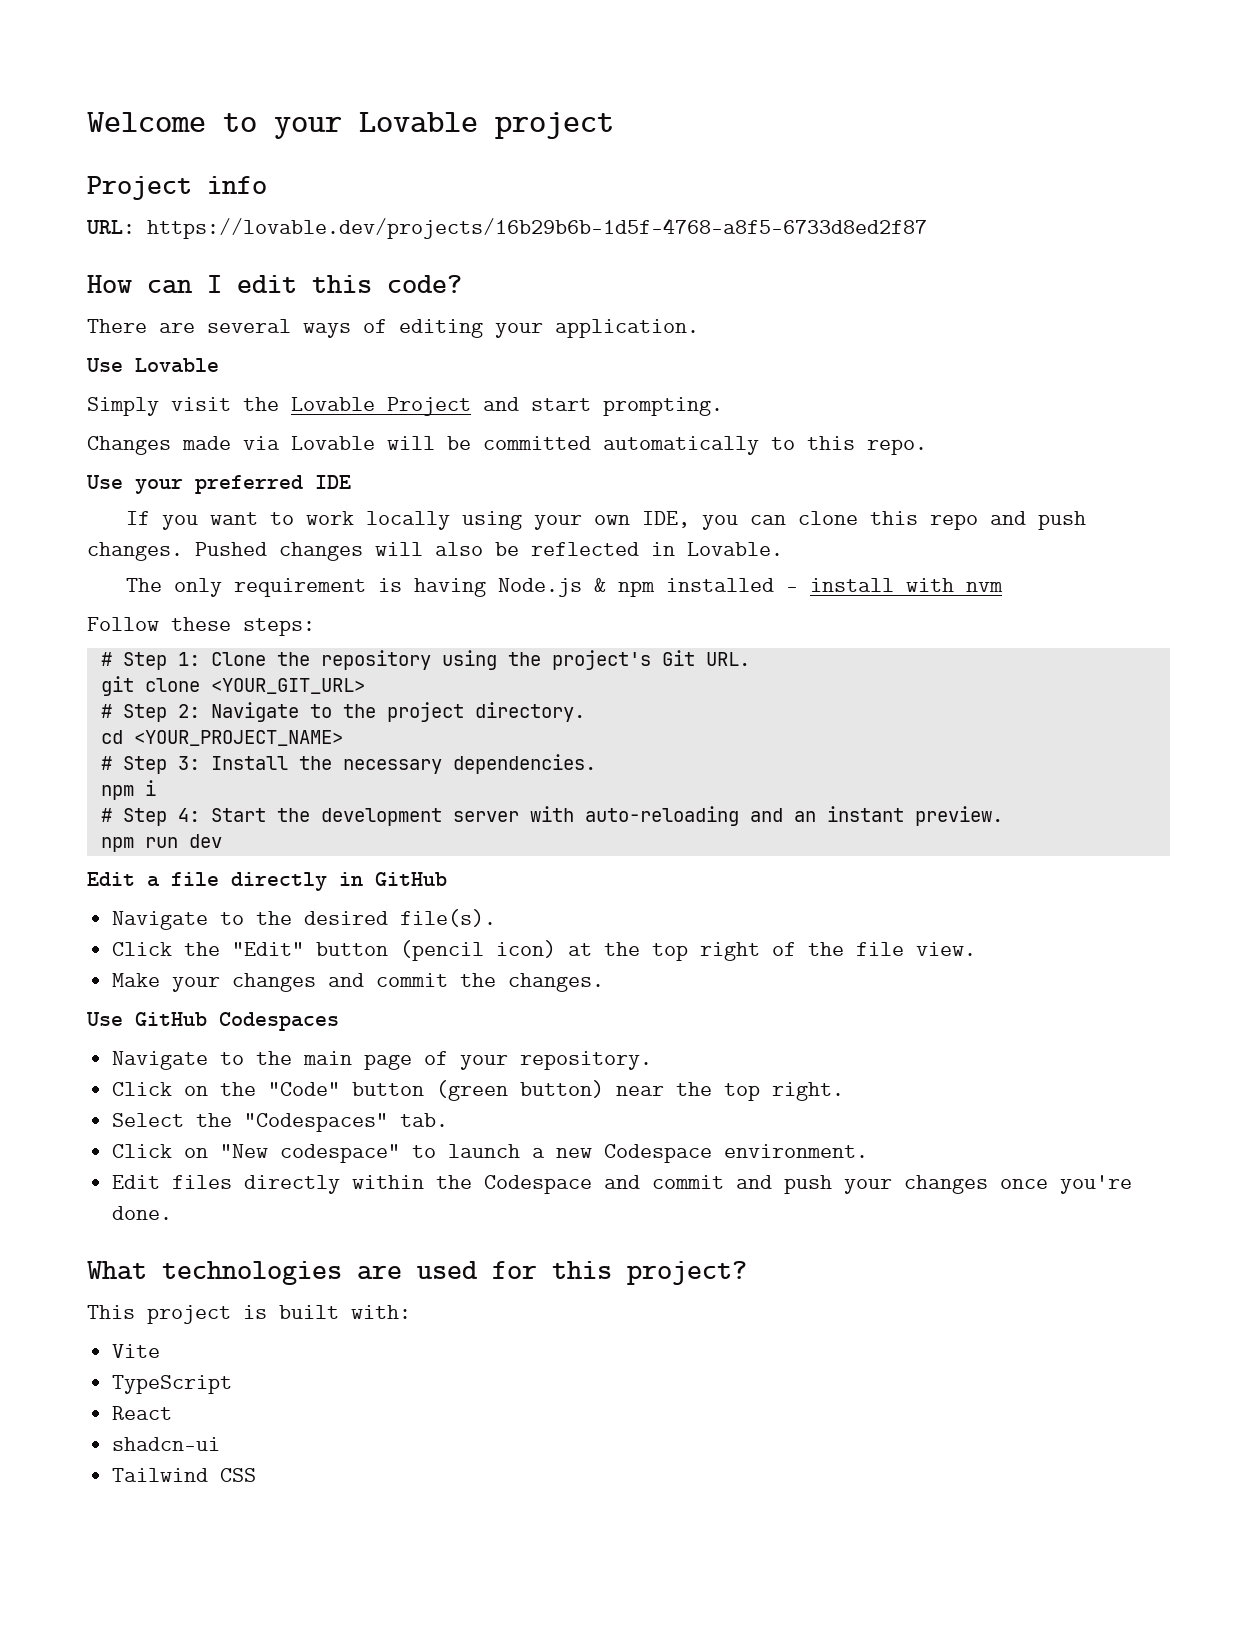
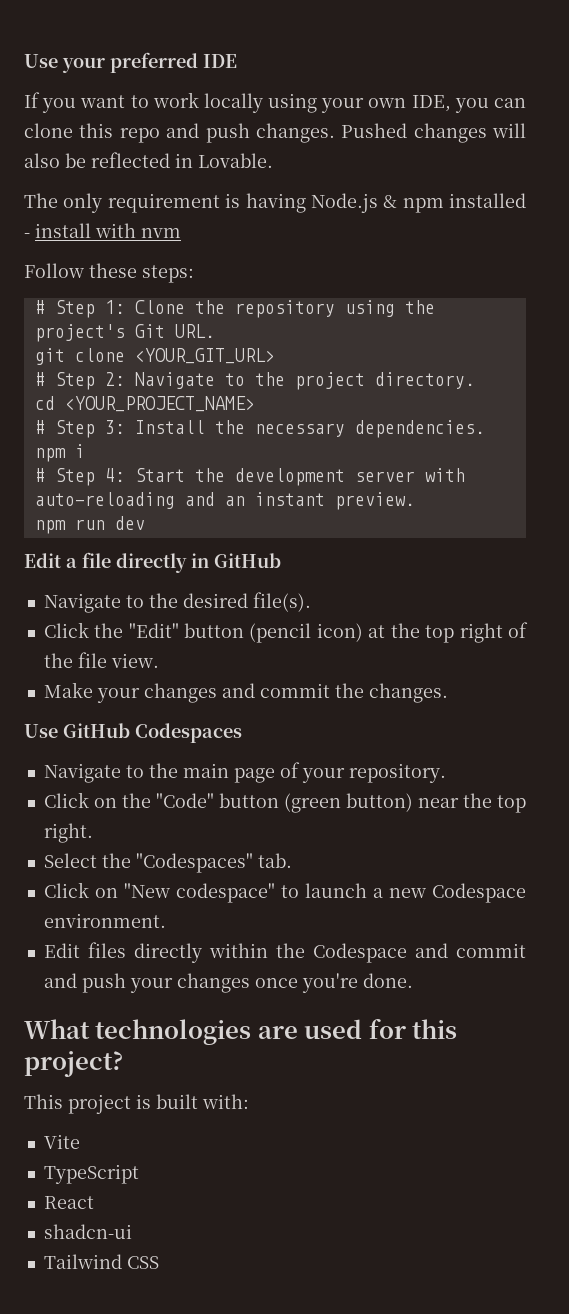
- Welcome to your Lovable project
- Project info
- URL: https://lovable.dev/projects/16b29b6b-1d5f-4768-a8f5-6733d8ed2f87
- How can I edit this code?
- There are several ways of editing your application.
- Use Lovable
- Simply visit the Lovable Project and start prompting.
- Changes made via Lovable will be committed automatically to this repo.

